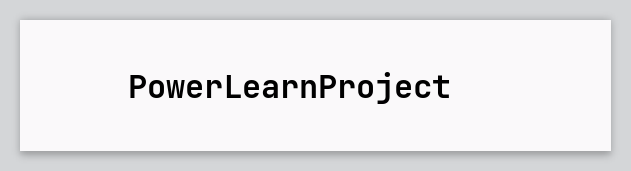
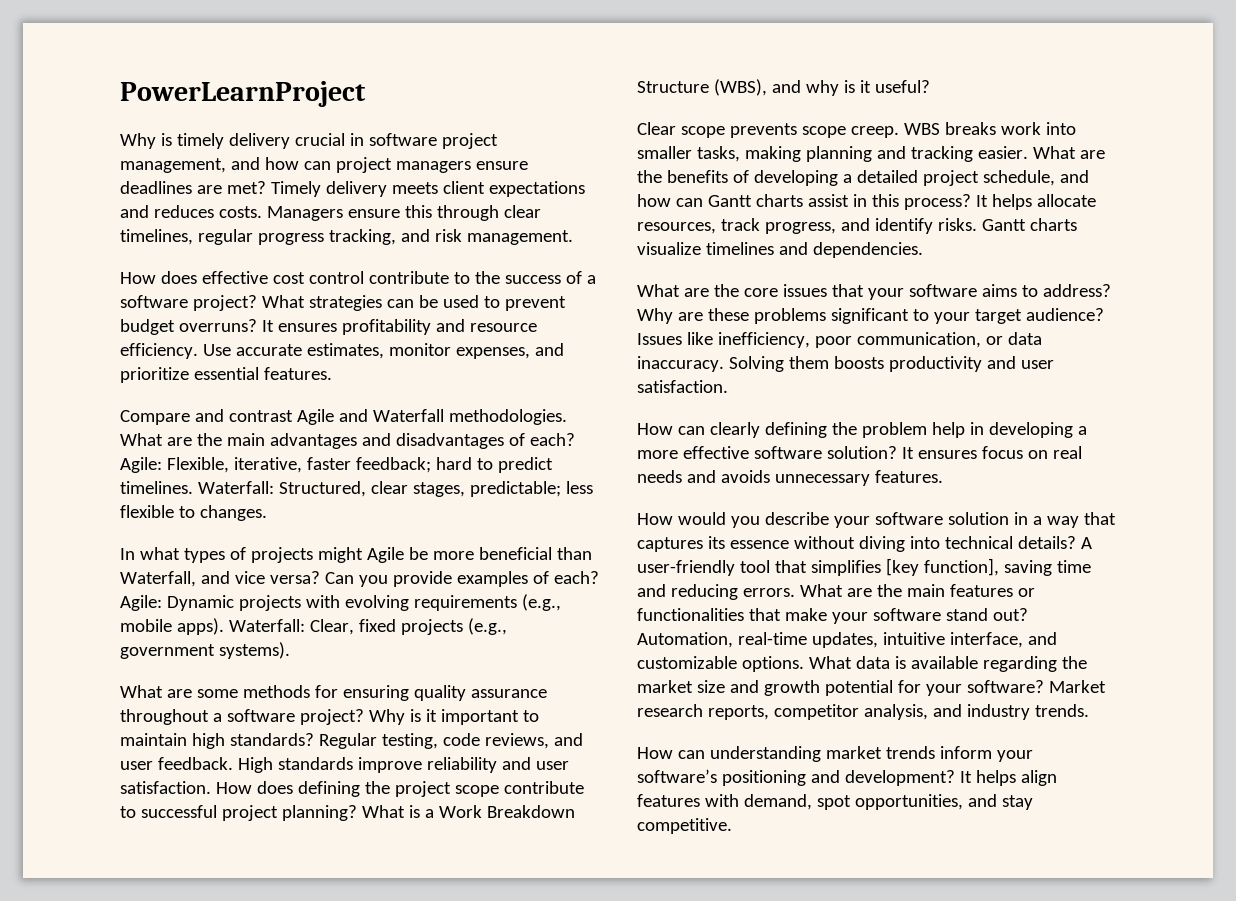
+ Why is timely delivery crucial in software project management, and how can project managers ensure deadlines are met? Timely delivery meets client expectations and reduces costs. Managers ensure this through clear timelines, regular progress tracking, and risk management.
+ How does effective cost control contribute to the success of a software project? What strategies can be used to prevent budget overruns? It ensures profitability and resource efficiency. Use accurate estimates, monitor expenses, and prioritize essential features.
+ Compare and contrast Agile and Waterfall methodologies. What are the main advantages and disadvantages of each? Agile: Flexible, iterative, faster feedback; hard to predict timelines. Waterfall: Structured, clear stages, predictable; less flexible to changes.
+ In what types of projects might Agile be more beneficial than Waterfall, and vice versa? Can you provide examples of each? Agile: Dynamic projects with evolving requirements (e.g., mobile apps). Waterfall: Clear, fixed projects (e.g., government systems).
+ What are some methods for ensuring quality assurance throughout a software project? Why is it important to maintain high standards? Regular testing, code reviews, and user feedback. High standards improve reliability and user satisfaction. How does defining the project scope contribute to successful project planning? What is a Work Breakdown Structure (WBS), and why is it useful?
+ Clear scope prevents scope creep. WBS breaks work into smaller tasks, making planning and tracking easier. What are the benefits of developing a detailed project schedule, and how can Gantt charts assist in this process? It helps allocate resources, track progress, and identify risks. Gantt charts visualize timelines and dependencies.
+ What are the core issues that your software aims to address? Why are these problems significant to your target audience? Issues like inefficiency, poor communication, or data inaccuracy. Solving them boosts productivity and user satisfaction.
+ How can clearly defining the problem help in developing a more effective software solution? It ensures focus on real needs and avoids unnecessary features.
+ How would you describe your software solution in a way that captures its essence without diving into technical details? A user-friendly tool that simplifies [key function], saving time and reducing errors. What are the main features or functionalities that make your software stand out? Automation, real-time updates, intuitive interface, and customizable options. What data is available regarding the market size and growth potential for your software? Market research reports, competitor analysis, and industry trends.
+ How can understanding market trends inform your software’s positioning and development? It helps align features with demand, spot opportunities, and stay competitive.

